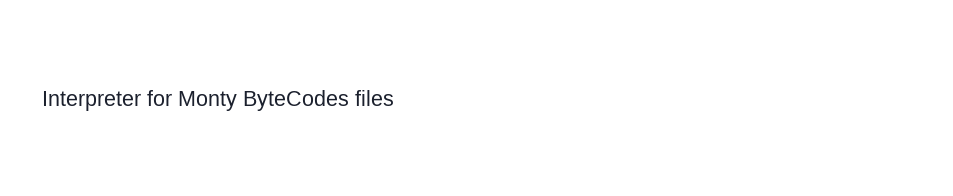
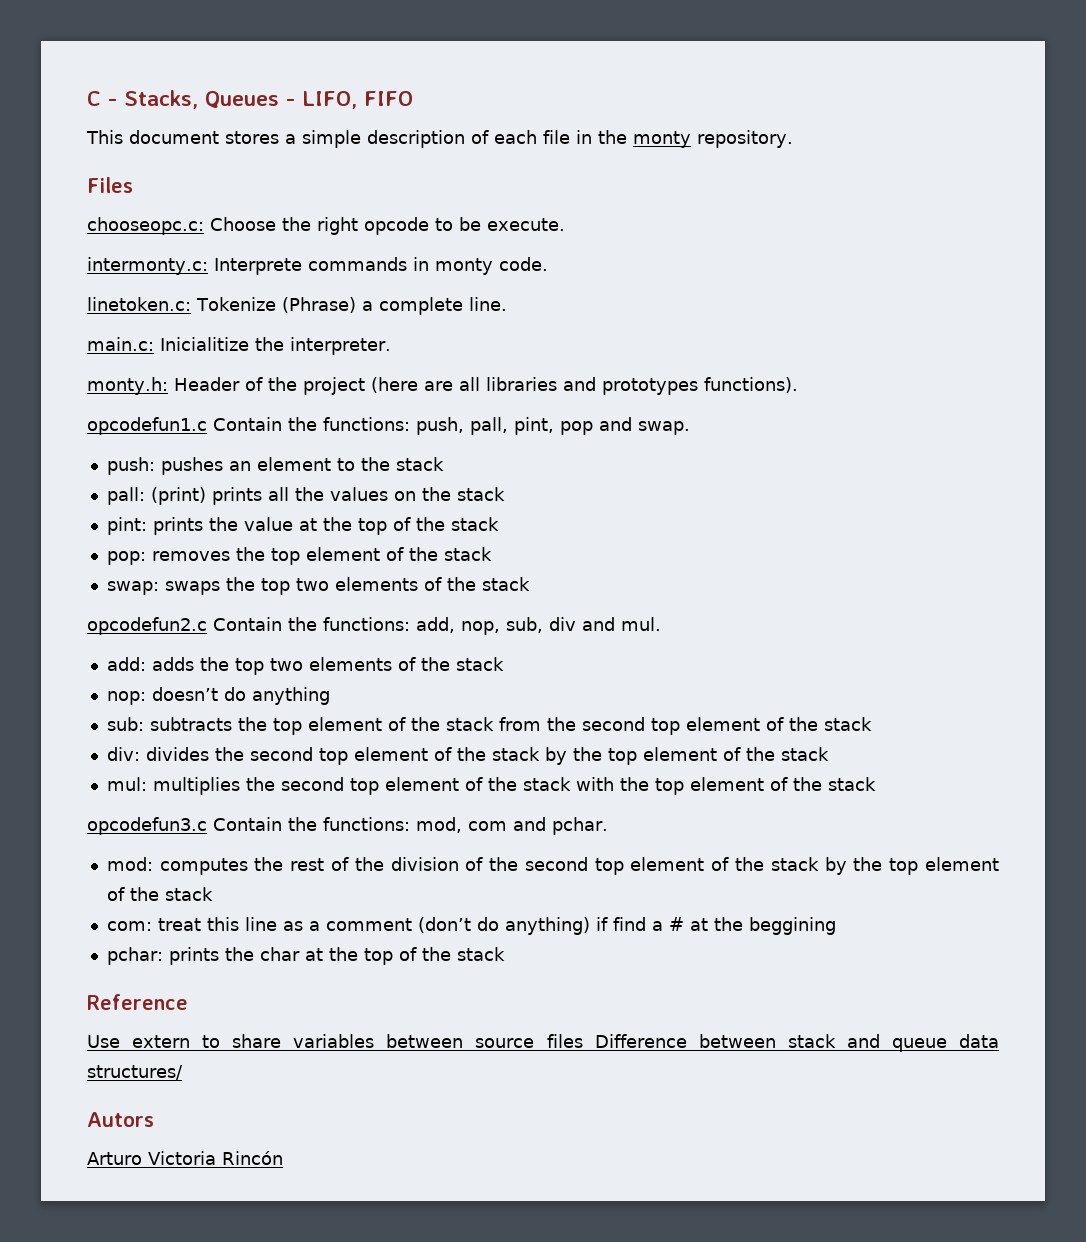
- Interpreter for Monty ByteCodes files
+ C - Stacks, Queues - LIFO, FIFO
+ This document stores a simple description of each file in the monty repository.
+ Files
+ chooseopc.c: Choose the right opcode to be execute.
+ intermonty.c: Interprete commands in monty code.
+ linetoken.c: Tokenize (Phrase) a complete line.
+ main.c: Inicialitize the interpreter.
+ monty.h: Header of the project (here are all libraries and prototypes functions).
+ opcodefun1.c Contain the functions: push, pall, pint, pop and swap.
+ push: pushes an element to the stack
+ pall: (print) prints all the values on the stack
+ pint: prints the value at the top of the stack
+ pop: removes the top element of the stack
+ swap: swaps the top two elements of the stack
+ opcodefun2.c Contain the functions: add, nop, sub, div and mul.
+ add: adds the top two elements of the stack
+ nop: doesn’t do anything
+ sub: subtracts the top element of the stack from the second top element of the stack
+ div: divides the second top element of the stack by the top element of the stack
+ mul: multiplies the second top element of the stack with the top element of the stack
+ opcodefun3.c Contain the functions: mod, com and pchar.
+ mod: computes the rest of the division of the second top element of the stack by the top element of the stack
+ com: treat this line as a comment (don’t do anything) if find a # at the beggining
+ pchar: prints the char at the top of the stack
+ Reference
+ Use extern to share variables between source files Difference between stack and queue data structures/
+ Autors
+ Arturo Victoria Rincón

